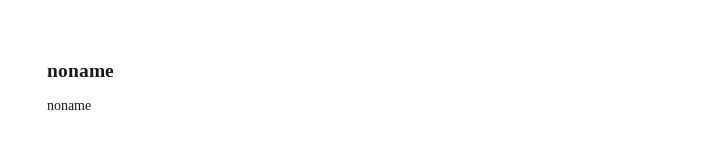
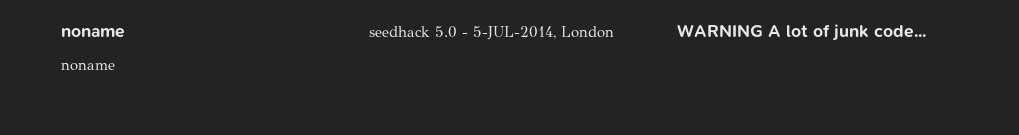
+ seedhack 5.0 - 5-JUL-2014, London
+ WARNING A lot of junk code...

